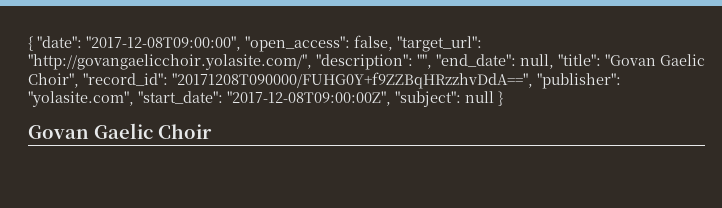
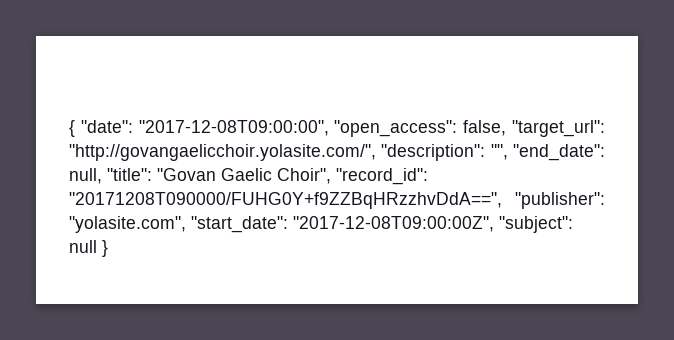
- Govan Gaelic Choir

